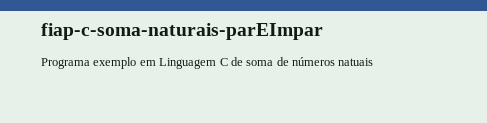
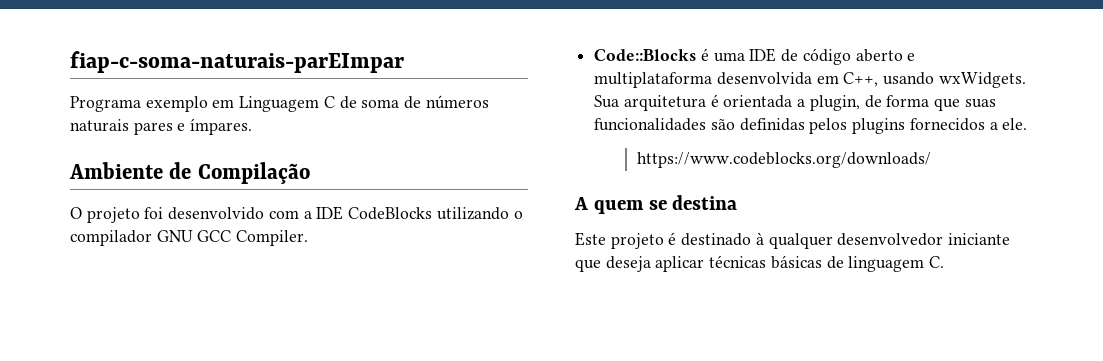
- Programa exemplo em Linguagem C de soma de números natuais
+ Programa exemplo em Linguagem C de soma de números naturais pares e ímpares.
+ Ambiente de Compilação
+ O projeto foi desenvolvido com a IDE CodeBlocks utilizando o compilador GNU GCC Compiler.
+ Code::Blocks é uma IDE de código aberto e multiplataforma desenvolvida em C++, usando wxWidgets. Sua arquitetura é orientada a plugin, de forma que suas funcionalidades são definidas pelos plugins fornecidos a ele.
+ https://www.codeblocks.org/downloads/
+ A quem se destina
+ Este projeto é destinado à qualquer desenvolvedor iniciante que deseja aplicar técnicas básicas de linguagem C.

